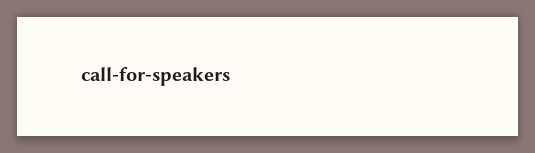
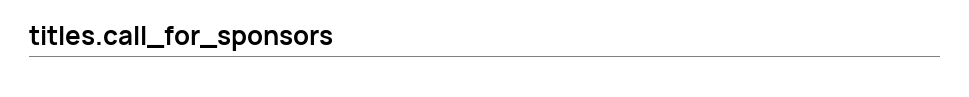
- call-for-speakers
+ titles.call_for_sponsors

